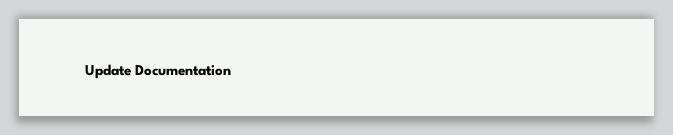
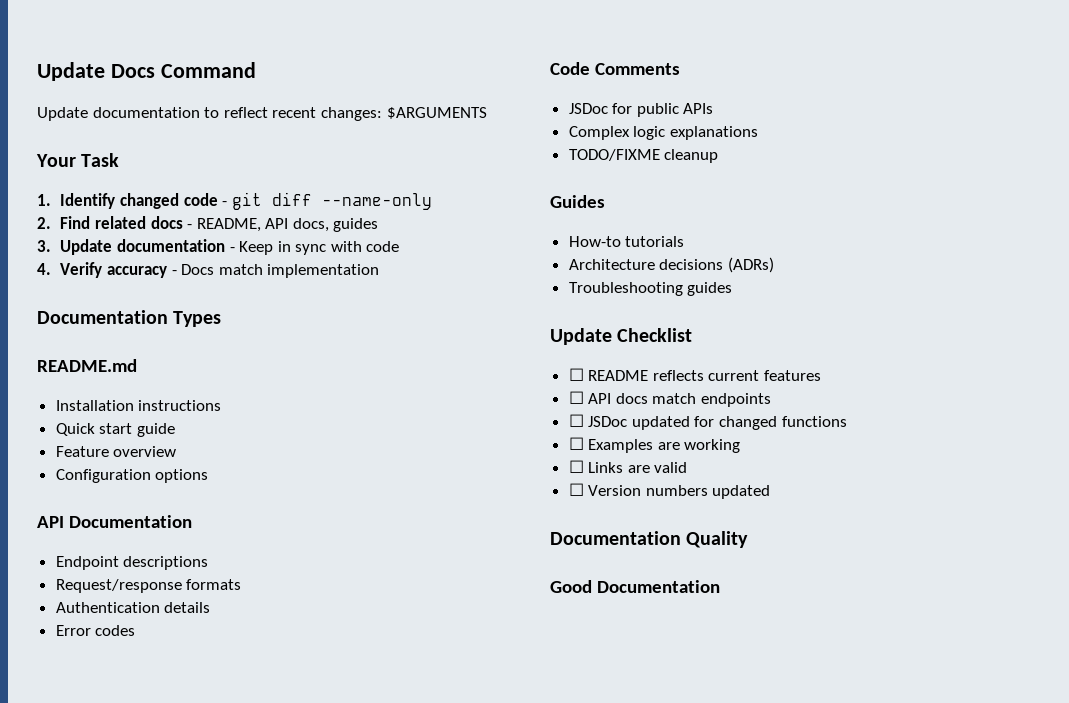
- Update Documentation
+ Update Docs Command
+ Update documentation to reflect recent changes: $ARGUMENTS
+ Your Task
+ 1. Identify changed code - git diff --name-only
+ 2. Find related docs - README, API docs, guides
+ 3. Update documentation - Keep in sync with code
+ 4. Verify accuracy - Docs match implementation
+ Documentation Types
+ README.md
+ Installation instructions
+ Quick start guide
+ Feature overview
+ Configuration options
+ API Documentation
+ Endpoint descriptions
+ Request/response formats
+ Authentication details
+ Error codes
+ Code Comments
+ JSDoc for public APIs
+ Complex logic explanations
+ TODO/FIXME cleanup
+ Guides
+ How-to tutorials
+ Architecture decisions (ADRs)
+ Troubleshooting guides
+ Update Checklist
+ ☐ README reflects current features
+ ☐ API docs match endpoints
+ ☐ JSDoc updated for changed functions
+ ☐ Examples are working
+ ☐ Links are valid
+ ☐ Version numbers updated
+ Documentation Quality
+ Good Documentation

